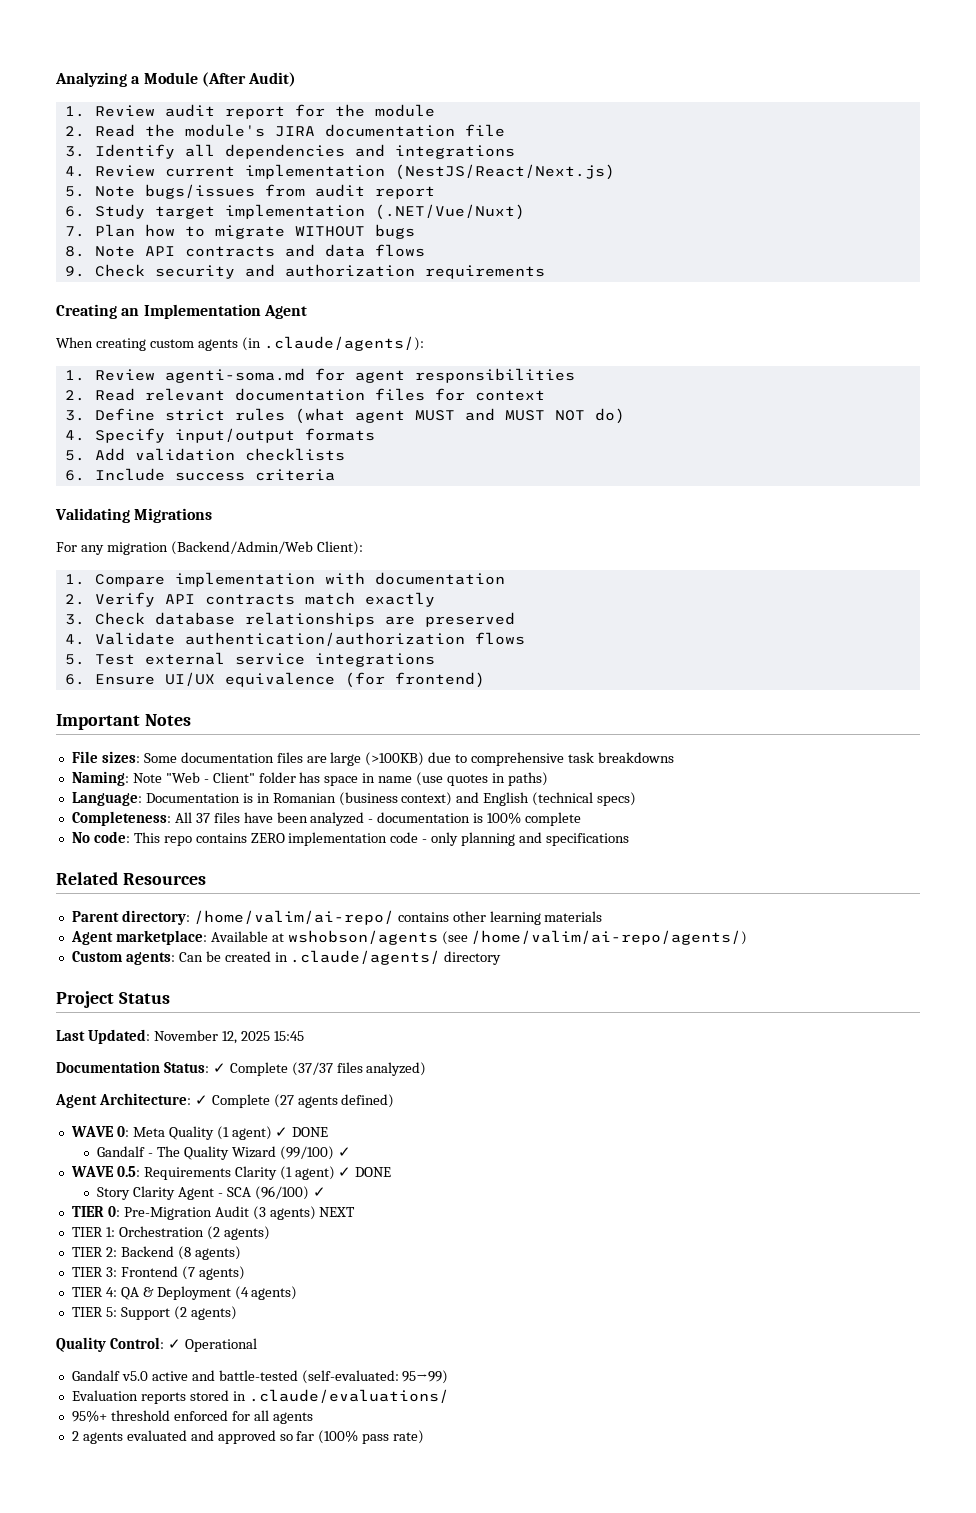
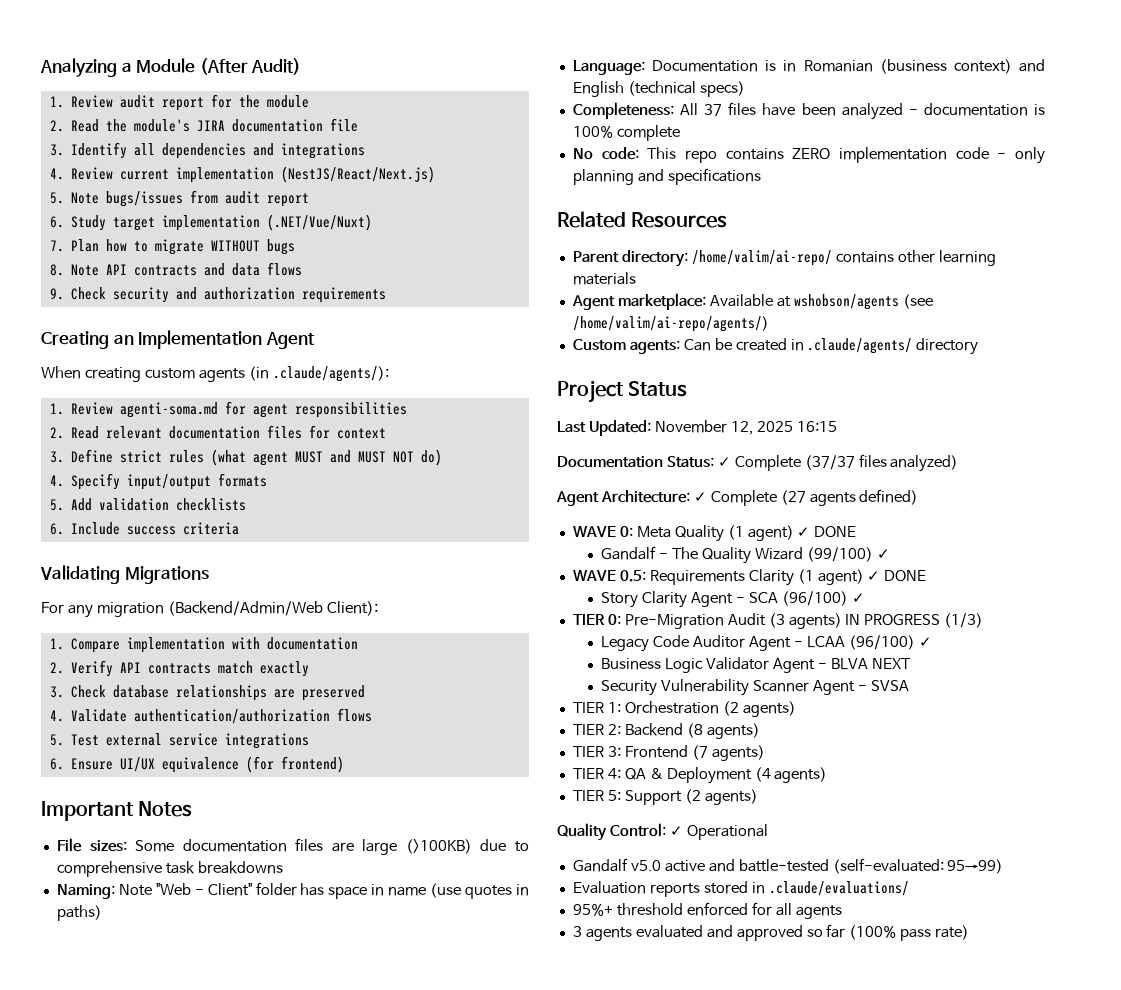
- Last Updated: November 12, 2025 15:45
+ Last Updated: November 12, 2025 16:15
- TIER 0: Pre-Migration Audit (3 agents) NEXT
+ TIER 0: Pre-Migration Audit (3 agents) IN PROGRESS (1/3)
+ Legacy Code Auditor Agent - LCAA (96/100) ✓
+ Business Logic Validator Agent - BLVA NEXT
+ Security Vulnerability Scanner Agent - SVSA
- 2 agents evaluated and approved so far (100% pass rate)
+ 3 agents evaluated and approved so far (100% pass rate)

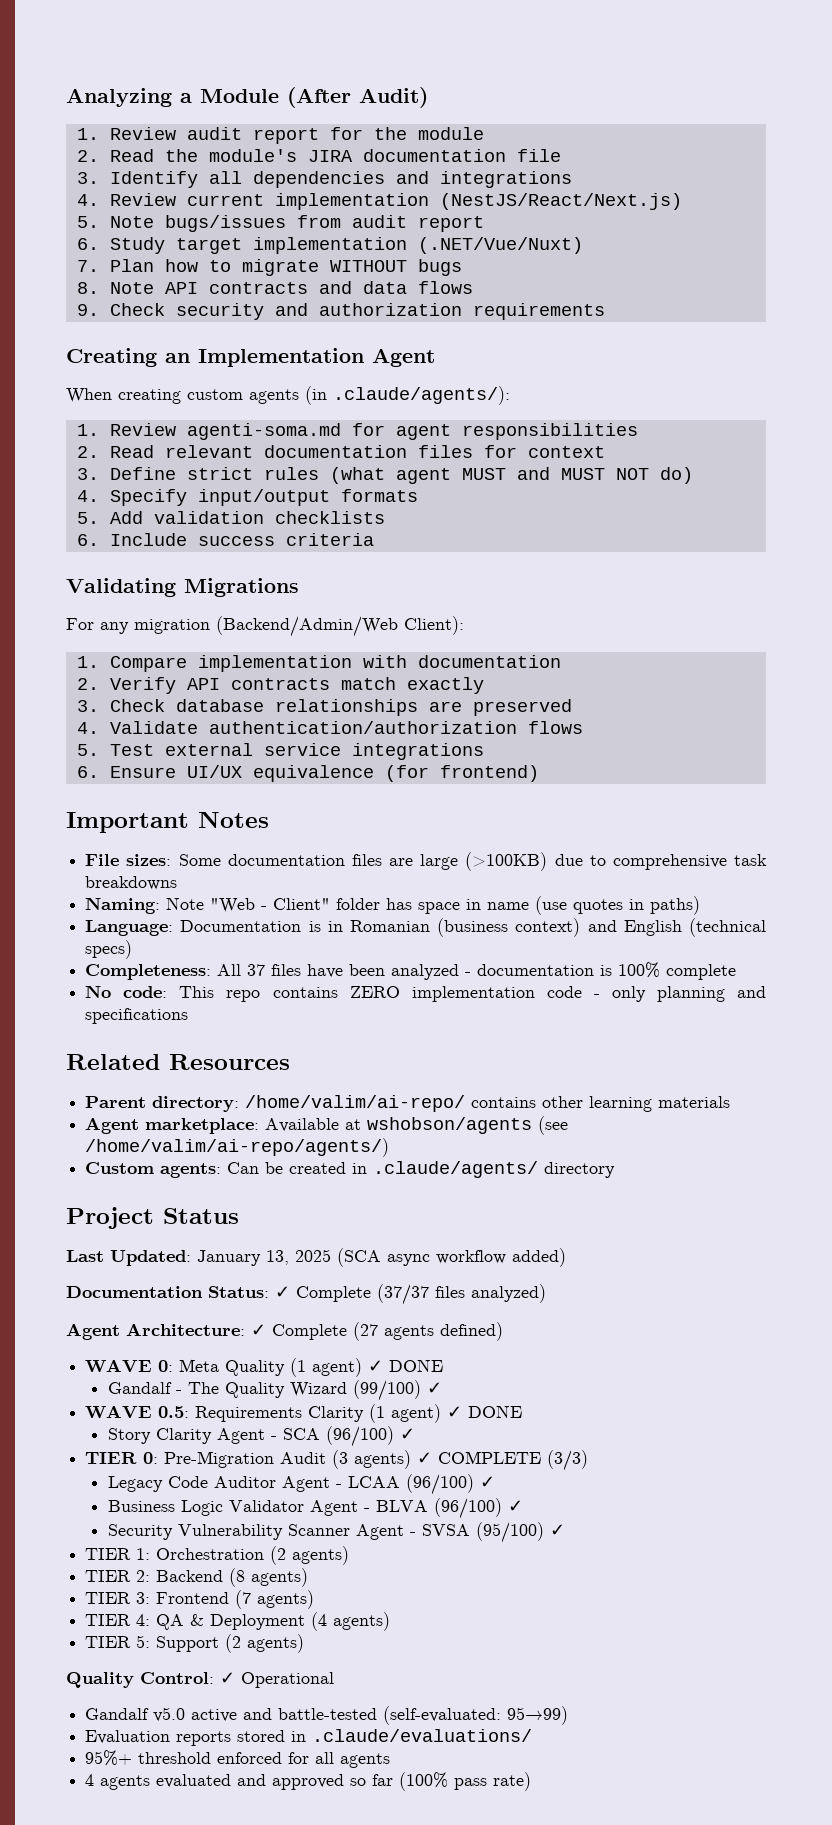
- Last Updated: November 12, 2025 16:15
+ Last Updated: January 13, 2025 (SCA async workflow added)
- TIER 0: Pre-Migration Audit (3 agents) IN PROGRESS (1/3)
+ TIER 0: Pre-Migration Audit (3 agents) ✓ COMPLETE (3/3)
- Business Logic Validator Agent - BLVA NEXT
+ Business Logic Validator Agent - BLVA (96/100) ✓
- Security Vulnerability Scanner Agent - SVSA
+ Security Vulnerability Scanner Agent - SVSA (95/100) ✓
- 3 agents evaluated and approved so far (100% pass rate)
+ 4 agents evaluated and approved so far (100% pass rate)

